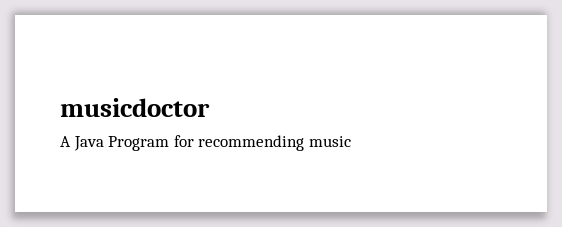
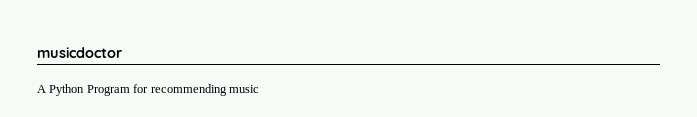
- A Java Program for recommending music
+ A Python Program for recommending music

